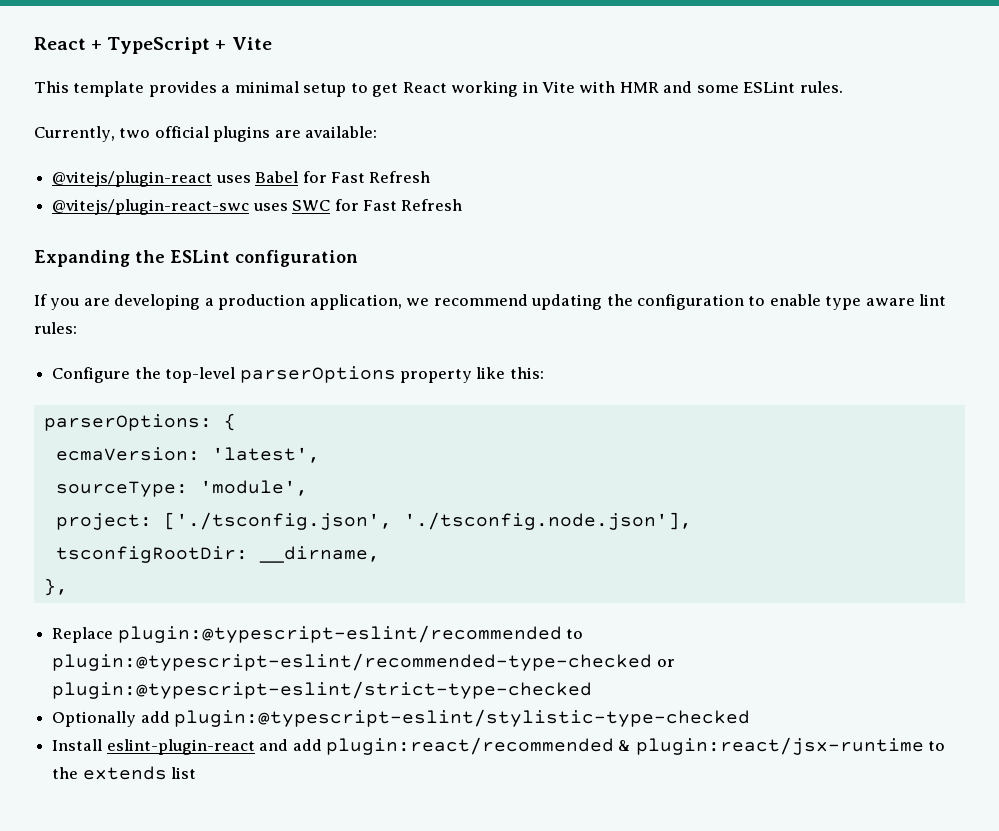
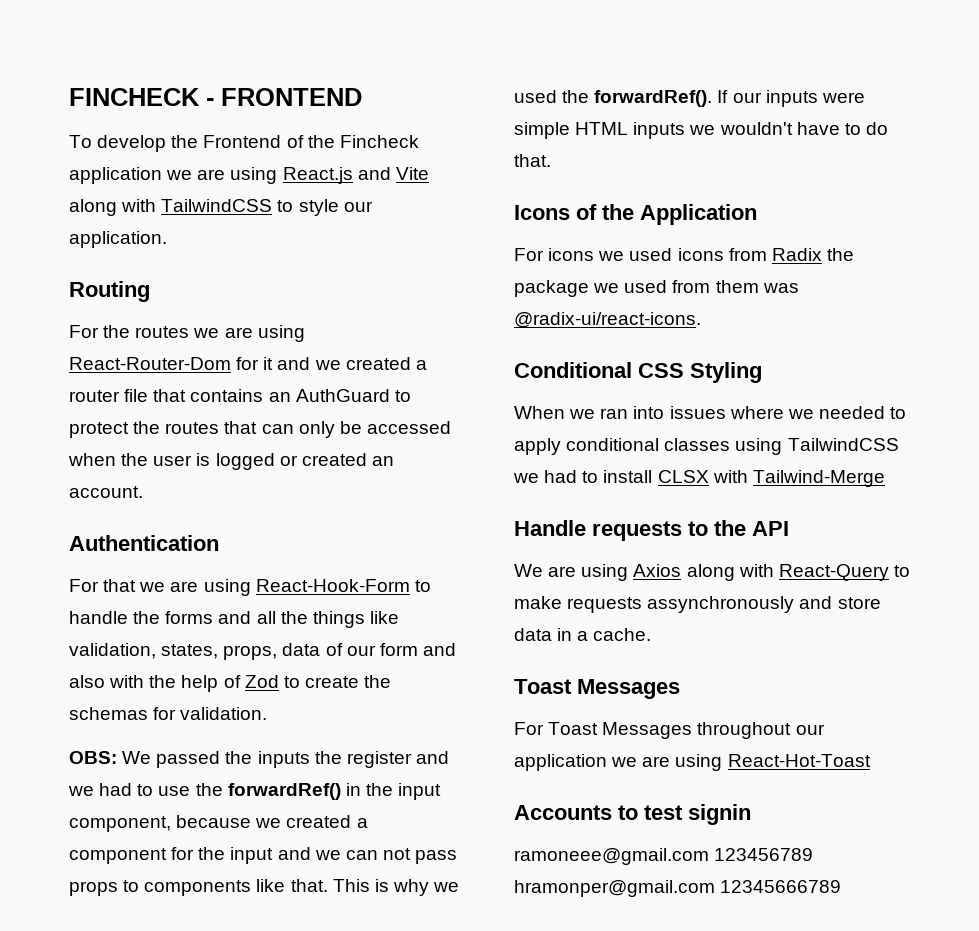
- React + TypeScript + Vite
- This template provides a minimal setup to get React working in Vite with HMR and some ESLint rules.
- Currently, two official plugins are available:
- @vitejs/plugin-react uses Babel for Fast Refresh
- @vitejs/plugin-react-swc uses SWC for Fast Refresh
- Expanding the ESLint configuration
- If you are developing a production application, we recommend updating the configuration to enable type aware lint rules:
- Configure the top-level parserOptions property like this:
- parserOptions: {
- ecmaVersion: 'latest',
- sourceType: 'module',
- project: ['./tsconfig.json', './tsconfig.node.json'],
- tsconfigRootDir: __dirname,
- },
- Replace plugin:@typescript-eslint/recommended to plugin:@typescript-eslint/recommended-type-checked or plugin:@typescript-eslint/strict-type-checked
- Optionally add plugin:@typescript-eslint/stylistic-type-checked
- Install eslint-plugin-react and add plugin:react/recommended & plugin:react/jsx-runtime to the extends list
+ FINCHECK - FRONTEND
+ To develop the Frontend of the Fincheck application we are using React.js and Vite along with TailwindCSS to style our application.
+ Routing
+ For the routes we are using React-Router-Dom for it and we created a router file that contains an AuthGuard to protect the routes that can only be accessed when the user is logged or created an account.
+ Authentication
+ For that we are using React-Hook-Form to handle the forms and all the things like validation, states, props, data of our form and also with the help of Zod to create the schemas for validation.
+ OBS: We passed the inputs the register and we had to use the forwardRef() in the input component, because we created a component for the input and we can not pass props to components like that. This is why we used the forwardRef(). If our inputs were simple HTML inputs we wouldn't have to do that.
+ Icons of the Application
+ For icons we used icons from Radix the package we used from them was @radix-ui/react-icons.
+ Conditional CSS Styling
+ When we ran into issues where we needed to apply conditional classes using TailwindCSS we had to install CLSX with Tailwind-Merge
+ Handle requests to the API
+ We are using Axios along with React-Query to make requests assynchronously and store data in a cache.
+ Toast Messages
+ For Toast Messages throughout our application we are using React-Hot-Toast
+ Accounts to test signin
+ ramoneee@gmail.com 123456789 hramonper@gmail.com 12345666789

